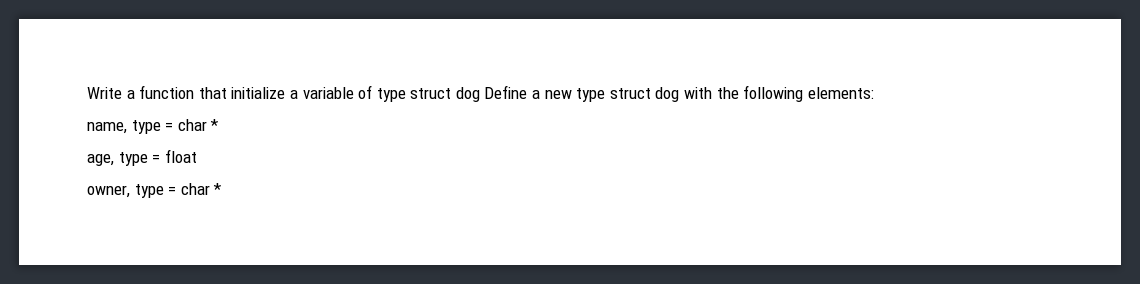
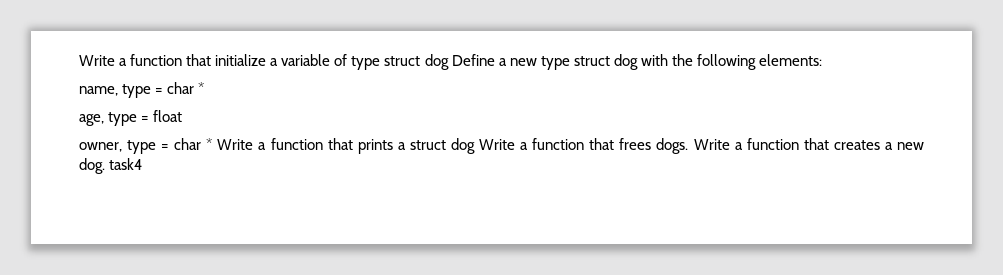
- owner, type = char *
+ owner, type = char * Write a function that prints a struct dog Write a function that frees dogs. Write a function that creates a new dog. task4

